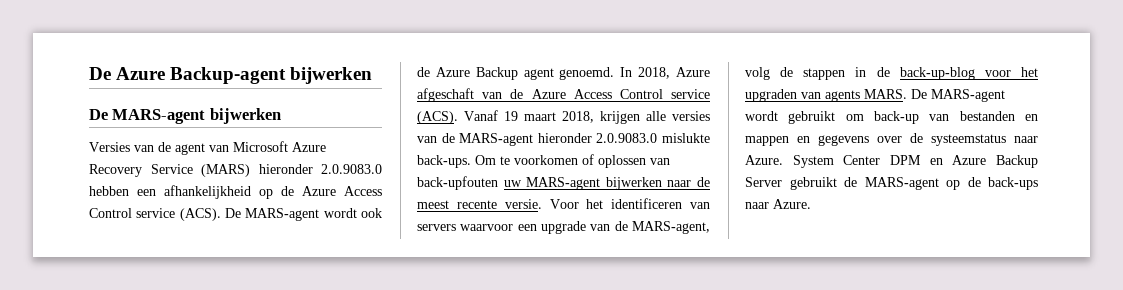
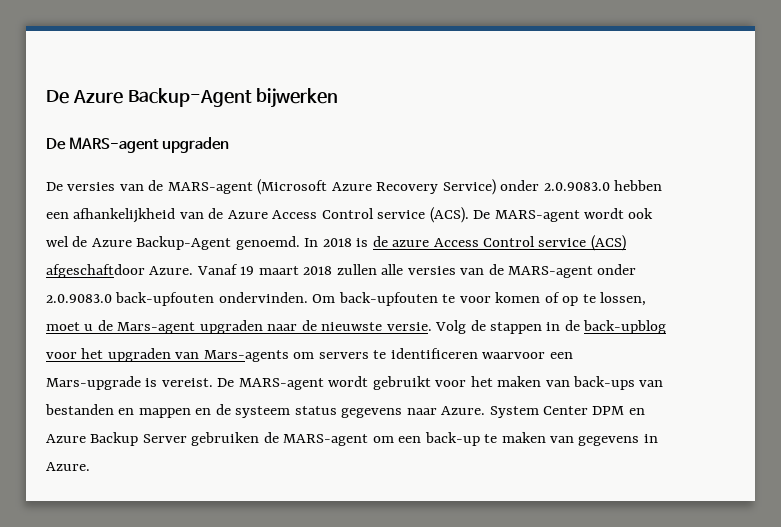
- De Azure Backup-agent bijwerken
+ De Azure Backup-Agent bijwerken
- De MARS-agent bijwerken
- Versies van de agent van Microsoft Azure Recovery Service (MARS) hieronder 2.0.9083.0 hebben een afhankelijkheid op de Azure Access Control service (ACS).
+ De MARS-agent upgraden
+ De versies van de MARS-agent (Microsoft Azure Recovery Service) onder 2.0.9083.0 hebben een afhankelijkheid van de Azure Access Control service (ACS).
- De MARS-agent wordt ook de Azure Backup agent genoemd. In 2018, Azure afgeschaft van de Azure Access Control service (ACS).
+ De MARS-agent wordt ook wel de Azure Backup-Agent genoemd. In 2018 is de azure Access Control service (ACS) afgeschaftdoor Azure.
- Vanaf 19 maart 2018, krijgen alle versies van de MARS-agent hieronder 2.0.9083.0 mislukte back-ups. Om te voorkomen of oplossen van back-upfouten uw MARS-agent bijwerken naar de meest recente versie. Voor het identificeren van servers waarvoor een upgrade van de MARS-agent, volg de stappen in de back-up-blog voor het upgraden van agents MARS. De MARS-agent wordt gebruikt om back-up van bestanden en mappen en gegevens over de systeemstatus naar Azure.
+ Vanaf 19 maart 2018 zullen alle versies van de MARS-agent onder 2.0.9083.0 back-upfouten ondervinden. Om back-upfouten te voor komen of op te lossen, moet u de Mars-agent upgraden naar de nieuwste versie. Volg de stappen in de back-upblog voor het upgraden van Mars-agents om servers te identificeren waarvoor een Mars-upgrade is vereist. De MARS-agent wordt gebruikt voor het maken van back-ups van bestanden en mappen en de systeem status gegevens naar Azure.
- System Center DPM en Azure Backup Server gebruikt de MARS-agent op de back-ups naar Azure.
+ System Center DPM en Azure Backup Server gebruiken de MARS-agent om een back-up te maken van gegevens in Azure.

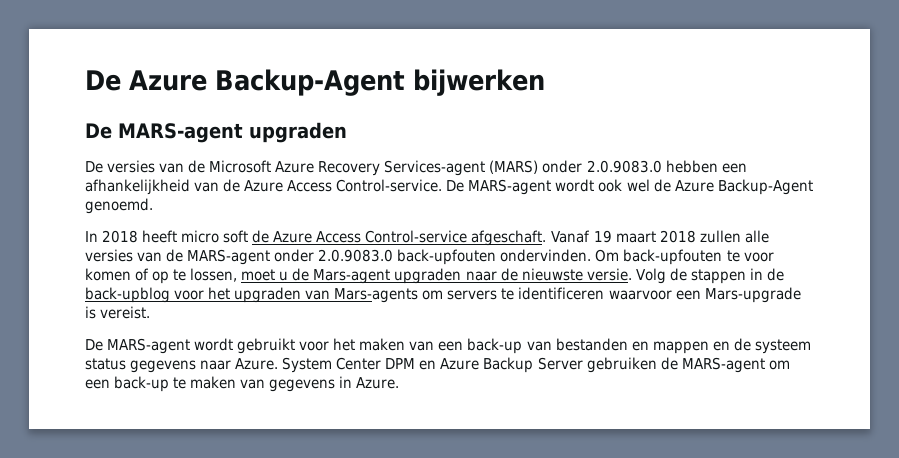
- De versies van de MARS-agent (Microsoft Azure Recovery Service) onder 2.0.9083.0 hebben een afhankelijkheid van de Azure Access Control service (ACS).
+ De versies van de Microsoft Azure Recovery Services-agent (MARS) onder 2.0.9083.0 hebben een afhankelijkheid van de Azure Access Control-service.
- De MARS-agent wordt ook wel de Azure Backup-Agent genoemd. In 2018 is de azure Access Control service (ACS) afgeschaftdoor Azure.
+ De MARS-agent wordt ook wel de Azure Backup-Agent genoemd.
+ In 2018 heeft micro soft de Azure Access Control-service afgeschaft.
- Volg de stappen in de back-upblog voor het upgraden van Mars-agents om servers te identificeren waarvoor een Mars-upgrade is vereist. De MARS-agent wordt gebruikt voor het maken van back-ups van bestanden en mappen en de systeem status gegevens naar Azure.
+ Volg de stappen in de back-upblog voor het upgraden van Mars-agents om servers te identificeren waarvoor een Mars-upgrade is vereist.
+ De MARS-agent wordt gebruikt voor het maken van een back-up van bestanden en mappen en de systeem status gegevens naar Azure.

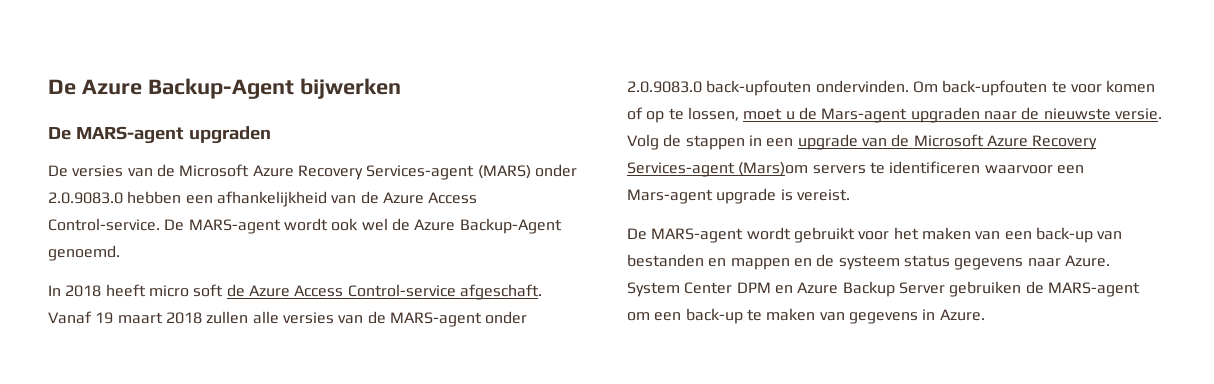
- Volg de stappen in de back-upblog voor het upgraden van Mars-agents om servers te identificeren waarvoor een Mars-upgrade is vereist.
+ Volg de stappen in een upgrade van de Microsoft Azure Recovery Services-agent (Mars)om servers te identificeren waarvoor een Mars-agent upgrade is vereist.

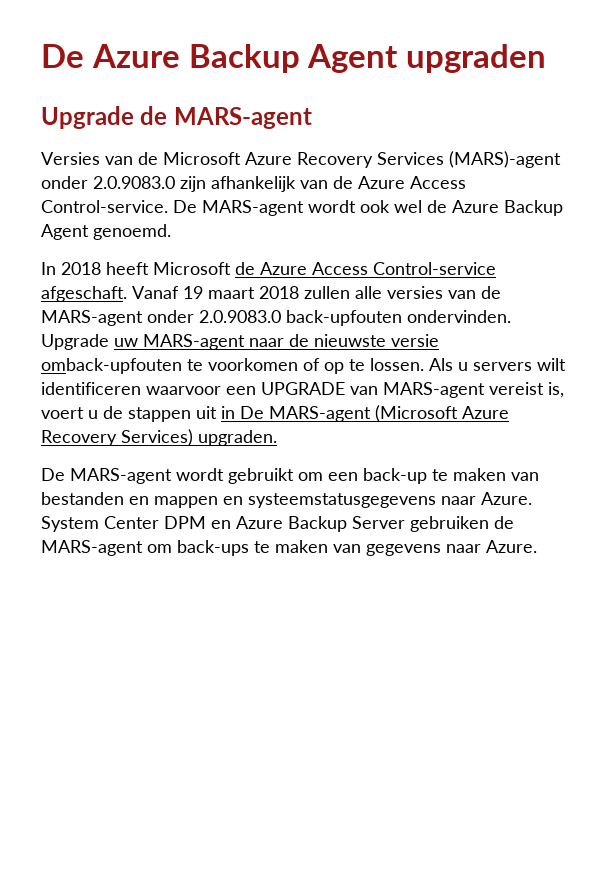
- De Azure Backup-Agent bijwerken
- De MARS-agent upgraden
- De versies van de Microsoft Azure Recovery Services-agent (MARS) onder 2.0.9083.0 hebben een afhankelijkheid van de Azure Access Control-service.
+ De Azure Backup Agent upgraden
+ Upgrade de MARS-agent
+ Versies van de Microsoft Azure Recovery Services (MARS)-agent onder 2.0.9083.0 zijn afhankelijk van de Azure Access Control-service.
- De MARS-agent wordt ook wel de Azure Backup-Agent genoemd.
+ De MARS-agent wordt ook wel de Azure Backup Agent genoemd.
- In 2018 heeft micro soft de Azure Access Control-service afgeschaft.
+ In 2018 heeft Microsoft de Azure Access Control-service afgeschaft.
- Om back-upfouten te voor komen of op te lossen, moet u de Mars-agent upgraden naar de nieuwste versie. Volg de stappen in een upgrade van de Microsoft Azure Recovery Services-agent (Mars)om servers te identificeren waarvoor een Mars-agent upgrade is vereist.
- De MARS-agent wordt gebruikt voor het maken van een back-up van bestanden en mappen en de systeem status gegevens naar Azure.
+ Upgrade uw MARS-agent naar de nieuwste versie omback-upfouten te voorkomen of op te lossen. Als u servers wilt identificeren waarvoor een UPGRADE van MARS-agent vereist is, voert u de stappen uit in De MARS-agent (Microsoft Azure Recovery Services) upgraden.
+ De MARS-agent wordt gebruikt om een back-up te maken van bestanden en mappen en systeemstatusgegevens naar Azure.
- System Center DPM en Azure Backup Server gebruiken de MARS-agent om een back-up te maken van gegevens in Azure.
+ System Center DPM en Azure Backup Server gebruiken de MARS-agent om back-ups te maken van gegevens naar Azure.

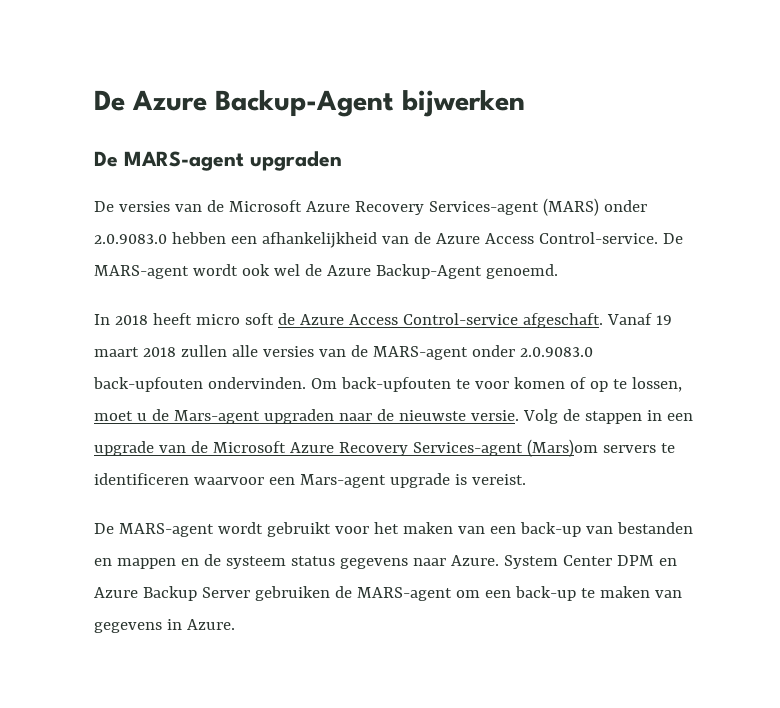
- De Azure Backup Agent upgraden
- Upgrade de MARS-agent
- Versies van de Microsoft Azure Recovery Services (MARS)-agent onder 2.0.9083.0 zijn afhankelijk van de Azure Access Control-service.
+ De Azure Backup-Agent bijwerken
+ De MARS-agent upgraden
+ De versies van de Microsoft Azure Recovery Services-agent (MARS) onder 2.0.9083.0 hebben een afhankelijkheid van de Azure Access Control-service.
- De MARS-agent wordt ook wel de Azure Backup Agent genoemd.
+ De MARS-agent wordt ook wel de Azure Backup-Agent genoemd.
- In 2018 heeft Microsoft de Azure Access Control-service afgeschaft.
+ In 2018 heeft micro soft de Azure Access Control-service afgeschaft.
- Upgrade uw MARS-agent naar de nieuwste versie omback-upfouten te voorkomen of op te lossen. Als u servers wilt identificeren waarvoor een UPGRADE van MARS-agent vereist is, voert u de stappen uit in De MARS-agent (Microsoft Azure Recovery Services) upgraden.
- De MARS-agent wordt gebruikt om een back-up te maken van bestanden en mappen en systeemstatusgegevens naar Azure.
+ Om back-upfouten te voor komen of op te lossen, moet u de Mars-agent upgraden naar de nieuwste versie. Volg de stappen in een upgrade van de Microsoft Azure Recovery Services-agent (Mars)om servers te identificeren waarvoor een Mars-agent upgrade is vereist.
+ De MARS-agent wordt gebruikt voor het maken van een back-up van bestanden en mappen en de systeem status gegevens naar Azure.
- System Center DPM en Azure Backup Server gebruiken de MARS-agent om back-ups te maken van gegevens naar Azure.
+ System Center DPM en Azure Backup Server gebruiken de MARS-agent om een back-up te maken van gegevens in Azure.

